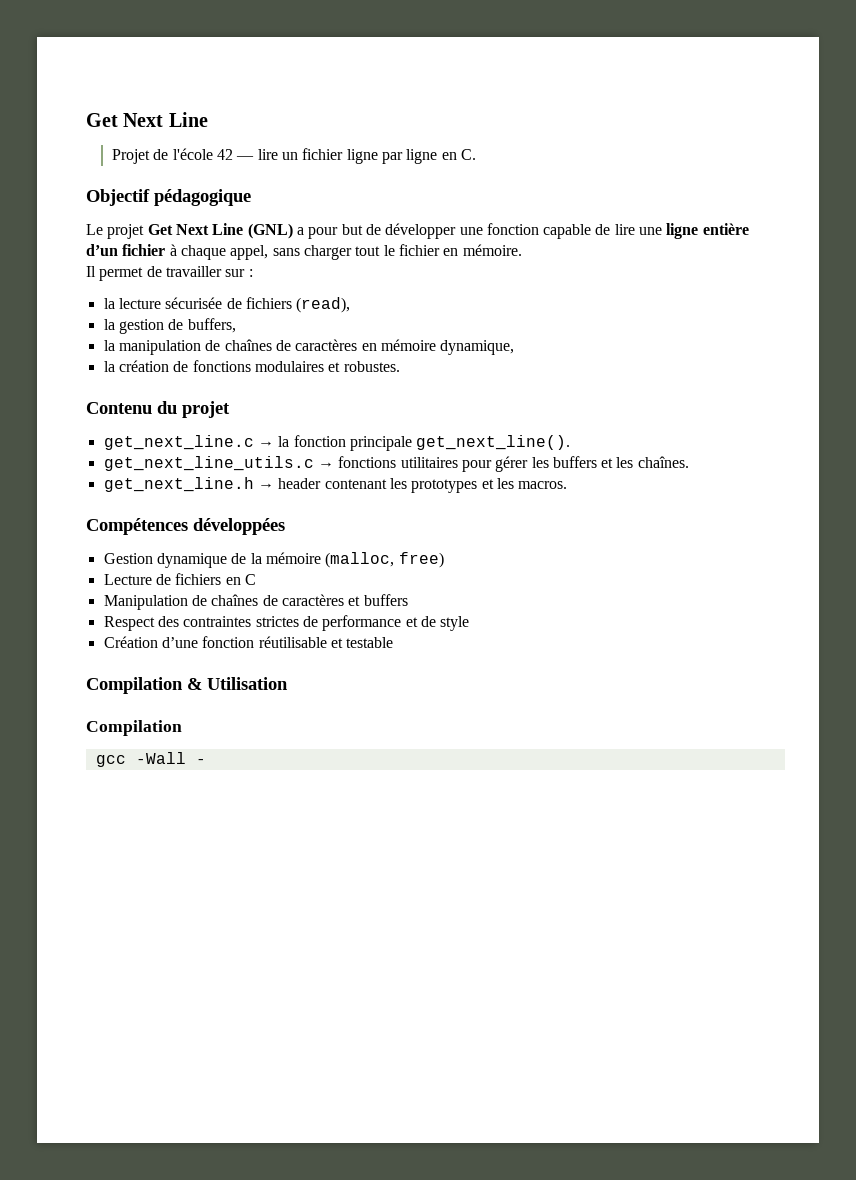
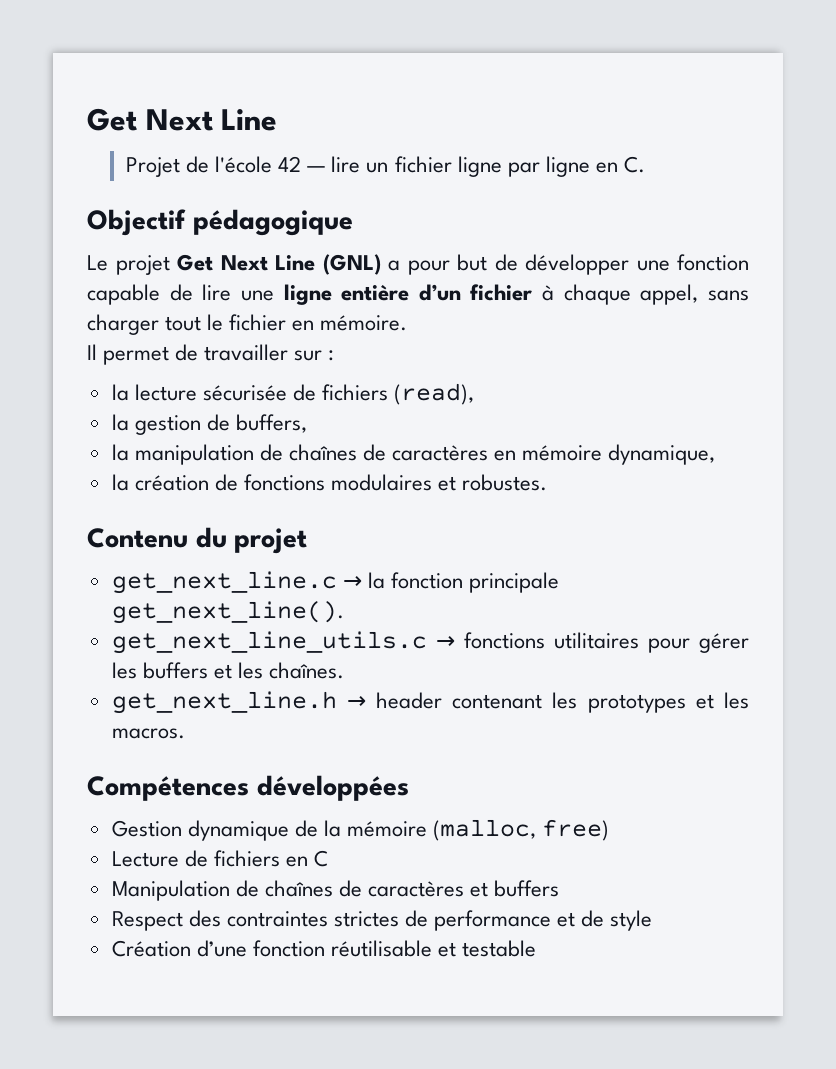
- Compilation & Utilisation
- Compilation
- gcc -Wall -

